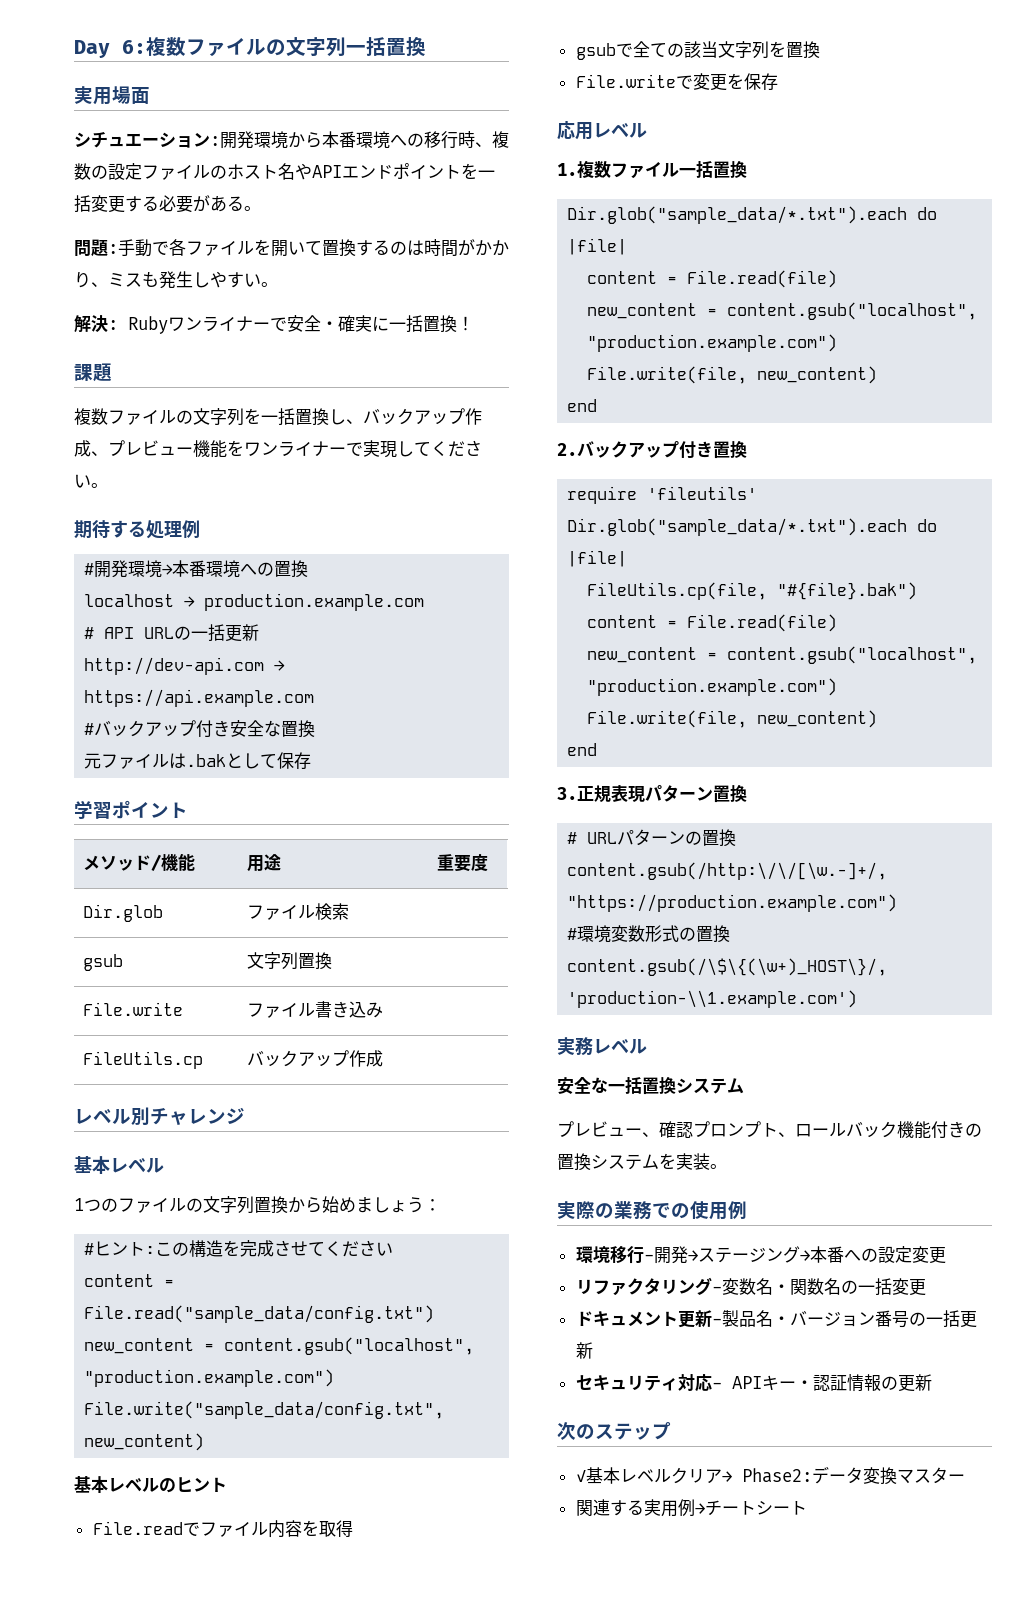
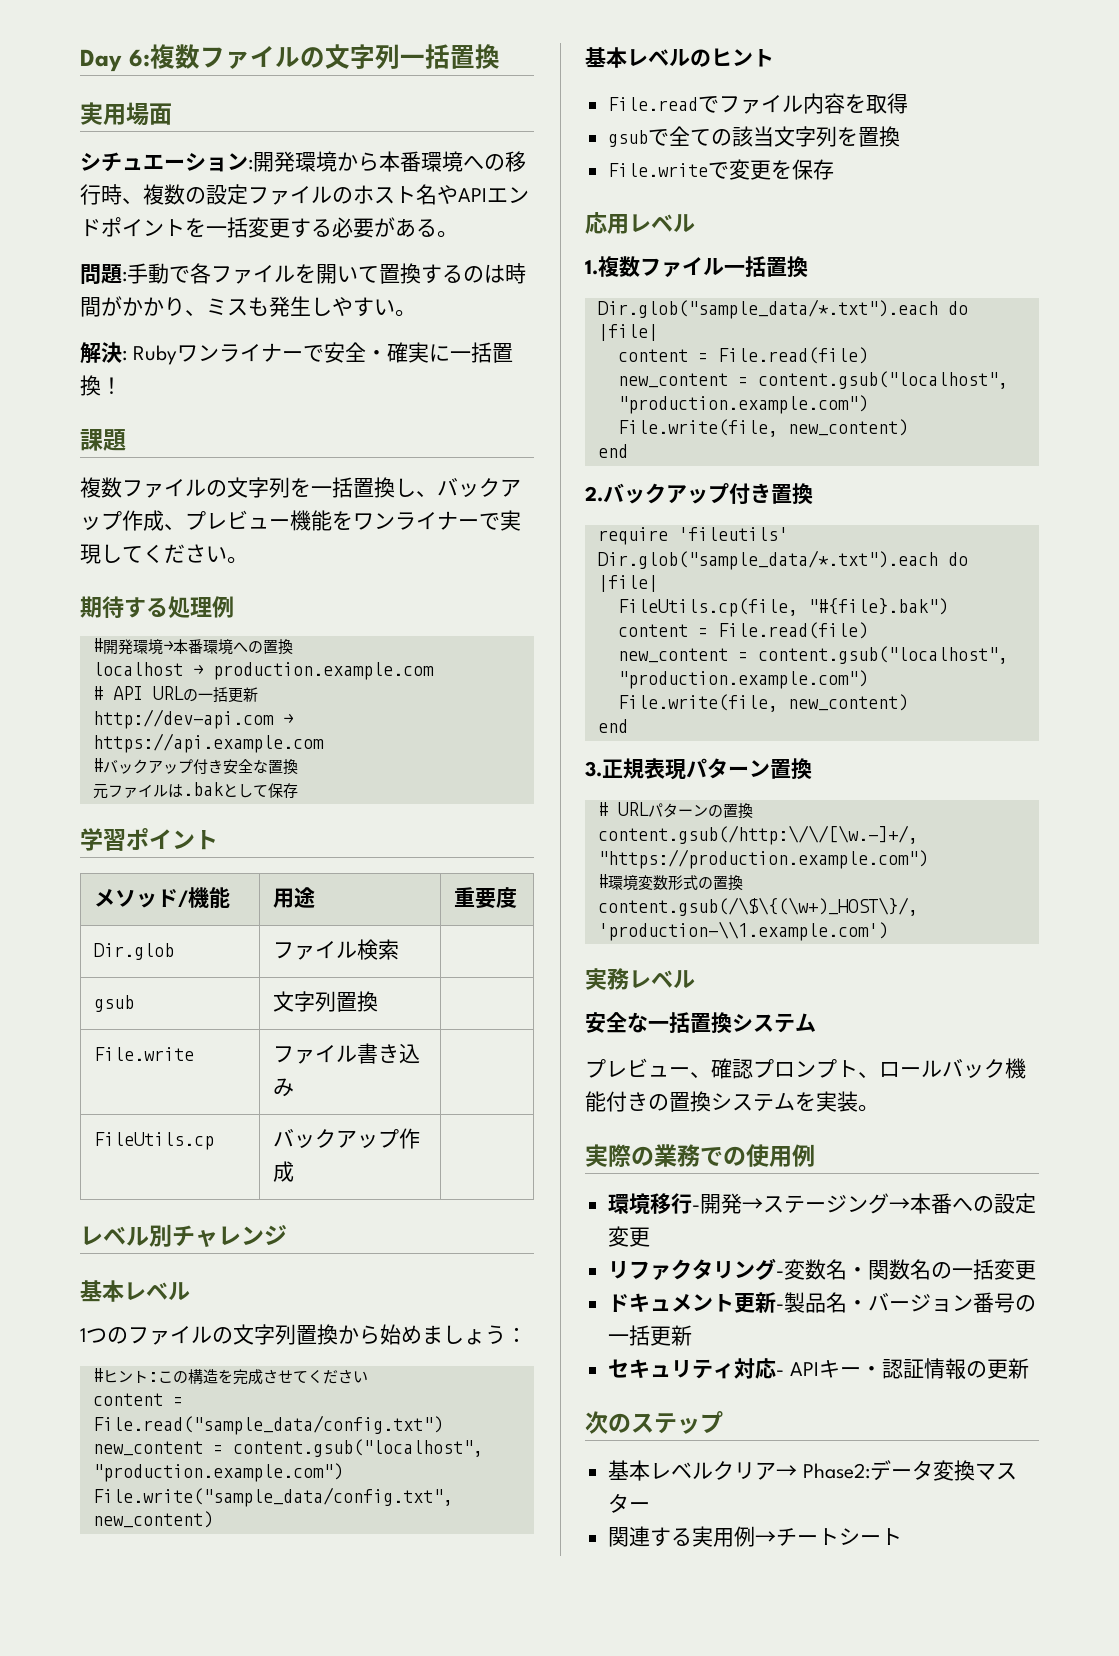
- ✓基本レベルクリア→ Phase2:データ変換マスター
+ 基本レベルクリア→ Phase2:データ変換マスター

